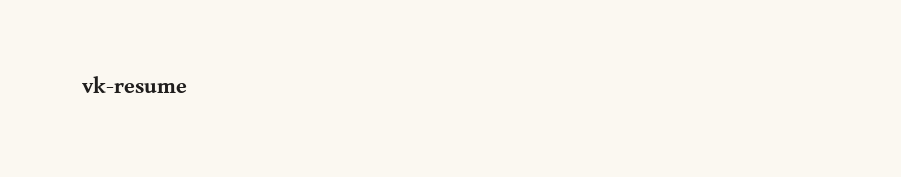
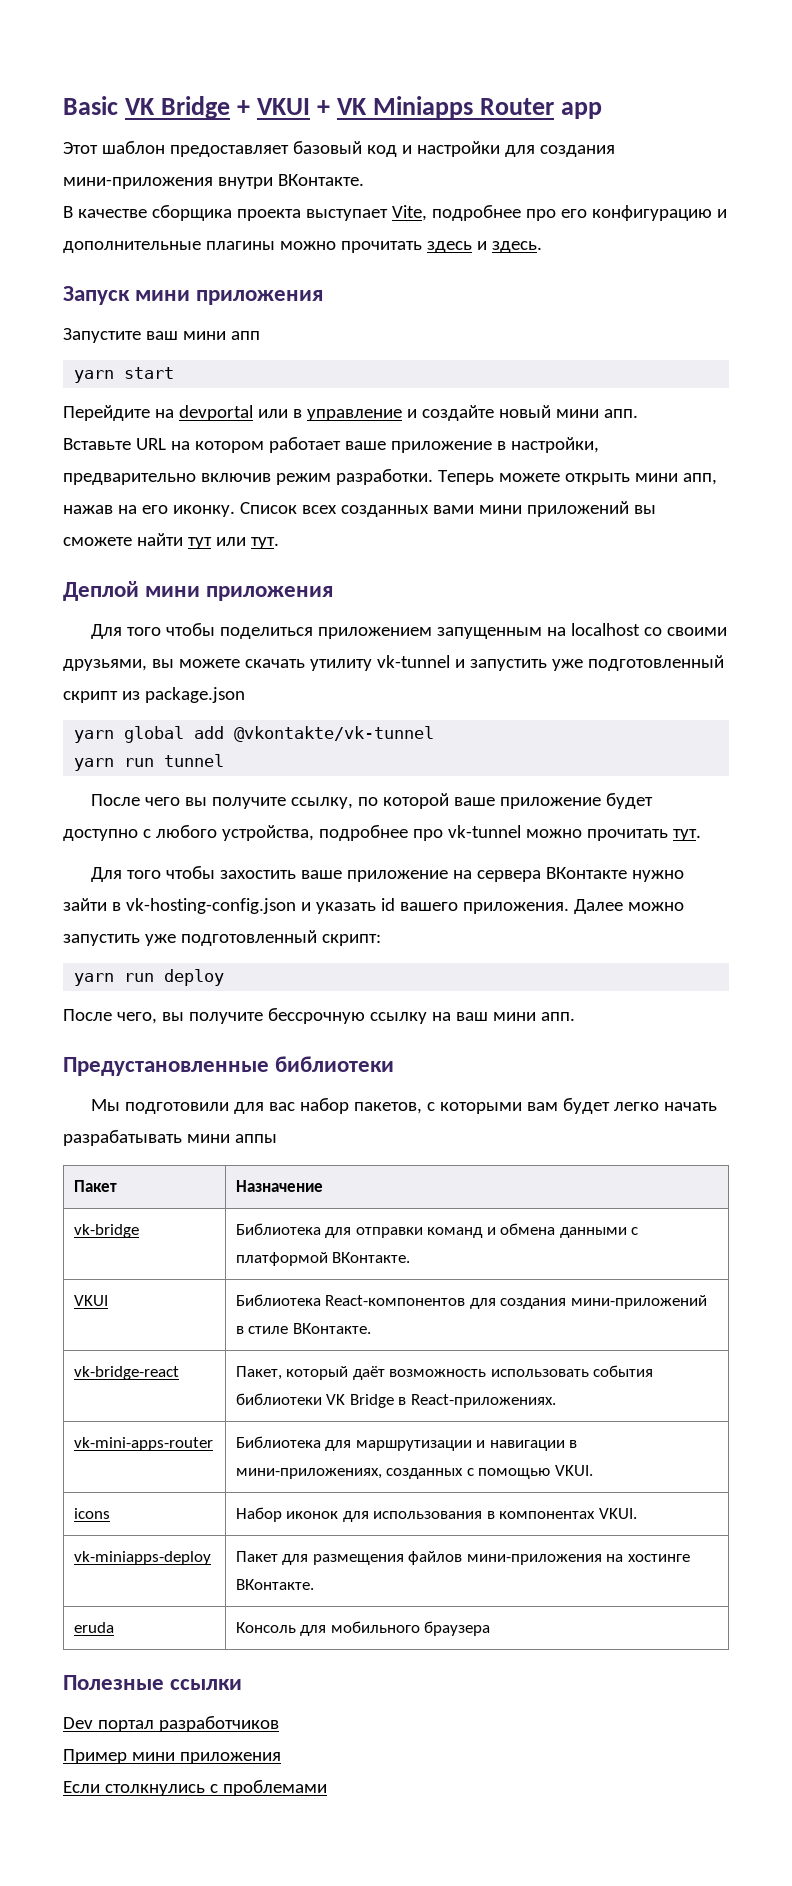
- vk-resume
+ Basic VK Bridge + VKUI + VK Miniapps Router app
+ Этот шаблон предоставляет базовый код и настройки для создания мини-приложения внутри ВКонтакте.
+ В качестве сборщика проекта выступает Vite, подробнее про его конфигурацию и дополнительные плагины можно прочитать здесь и здесь.
+ Запуск мини приложения
+ Запустите ваш мини апп
+ yarn start
+ Перейдите на devportal или в управление и создайте новый мини апп.
+ Вставьте URL на котором работает ваше приложение в настройки, предварительно включив режим разработки. Теперь можете открыть мини апп, нажав на его иконку. Список всех созданных вами мини приложений вы сможете найти тут или тут.
+ Деплой мини приложения
+ Для того чтобы поделиться приложением запущенным на localhost со своими друзьями, вы можете скачать утилиту vk-tunnel и запустить уже подготовленный скрипт из package.json
+ yarn global add @vkontakte/vk-tunnel
+ yarn run tunnel
+ После чего вы получите ссылку, по которой ваше приложение будет доступно с любого устройства, подробнее про vk-tunnel можно прочитать тут.
+ Для того чтобы захостить ваше приложение на сервера ВКонтакте нужно зайти в vk-hosting-config.json и указать id вашего приложения. Далее можно запустить уже подготовленный скрипт:
+ yarn run deploy
+ После чего, вы получите бессрочную ссылку на ваш мини апп.
+ Предустановленные библиотеки
+ Мы подготовили для вас набор пакетов, с которыми вам будет легко начать разрабатывать мини аппы
+ Пакет | Назначение
+ vk-bridge | Библиотека для отправки команд и обмена данными с платформой ВКонтакте.
+ VKUI | Библиотека React-компонентов для создания мини-приложений в стиле ВКонтакте.
+ vk-bridge-react | Пакет, который даёт возможность использовать события библиотеки VK Bridge в React-приложениях.
+ vk-mini-apps-router | Библиотека для маршрутизации и навигации в мини-приложениях, созданных с помощью VKUI.
+ icons | Набор иконок для использования в компонентах VKUI.
+ vk-miniapps-deploy | Пакет для размещения файлов мини-приложения на хостинге ВКонтакте.
+ eruda | Консоль для мобильного браузера
+ Полезные ссылки
+ Dev портал разработчиков
+ Пример мини приложения
+ Если столкнулись с проблемами

